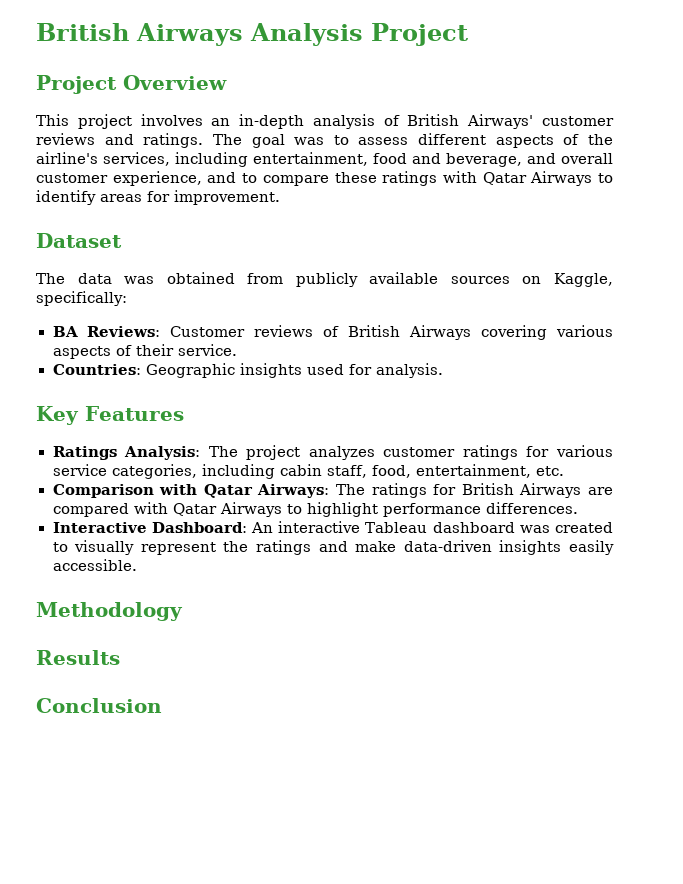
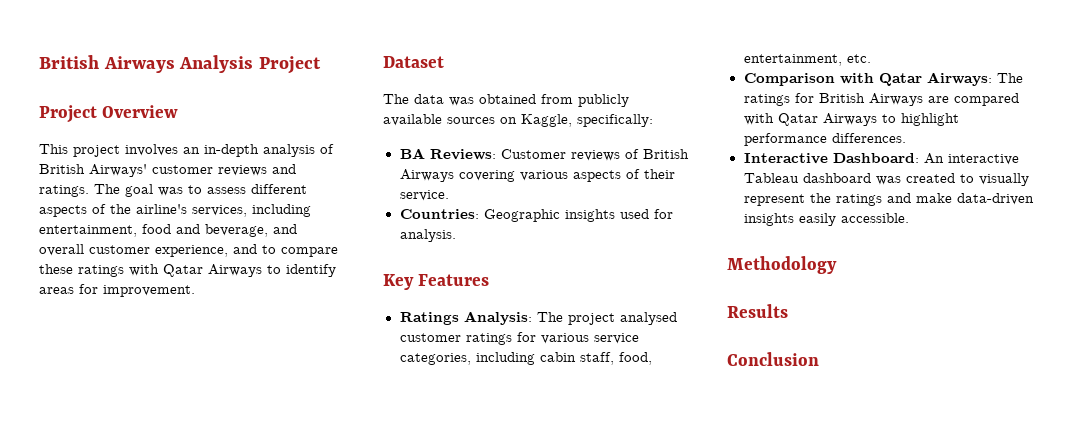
- Ratings Analysis: The project analyzes customer ratings for various service categories, including cabin staff, food, entertainment, etc.
+ Ratings Analysis: The project analysed customer ratings for various service categories, including cabin staff, food, entertainment, etc.

